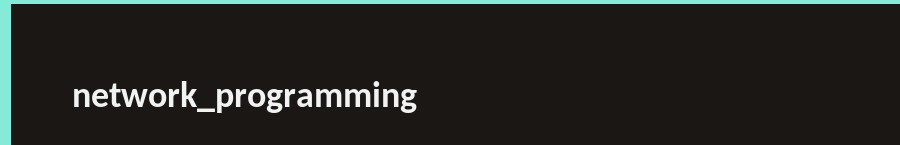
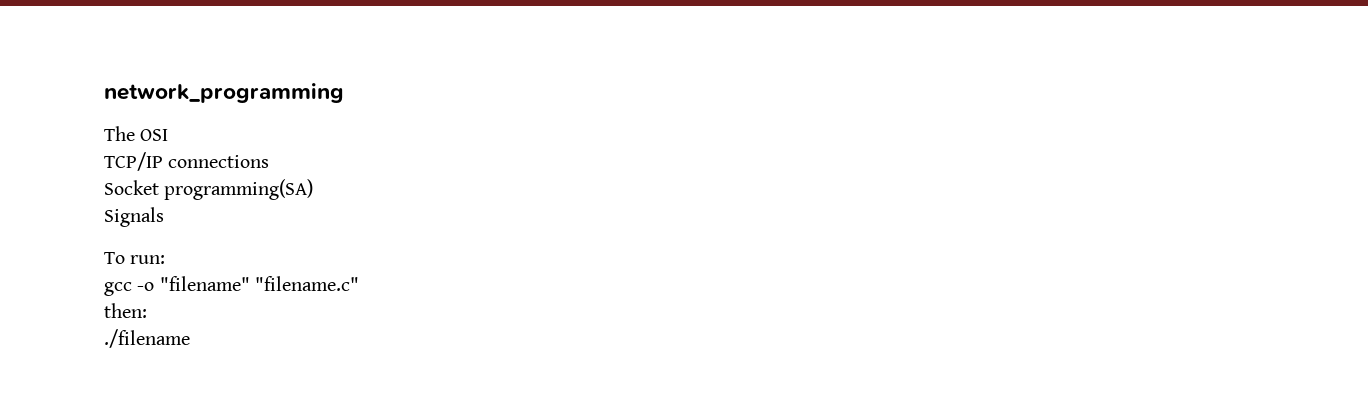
+ The OSI
+ TCP/IP connections
+ Socket programming(SA)
+ Signals
+ To run:
+ gcc -o "filename" "filename.c"
+ then:
+ ./filename

